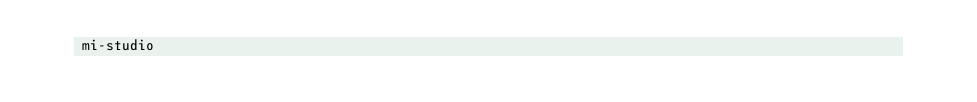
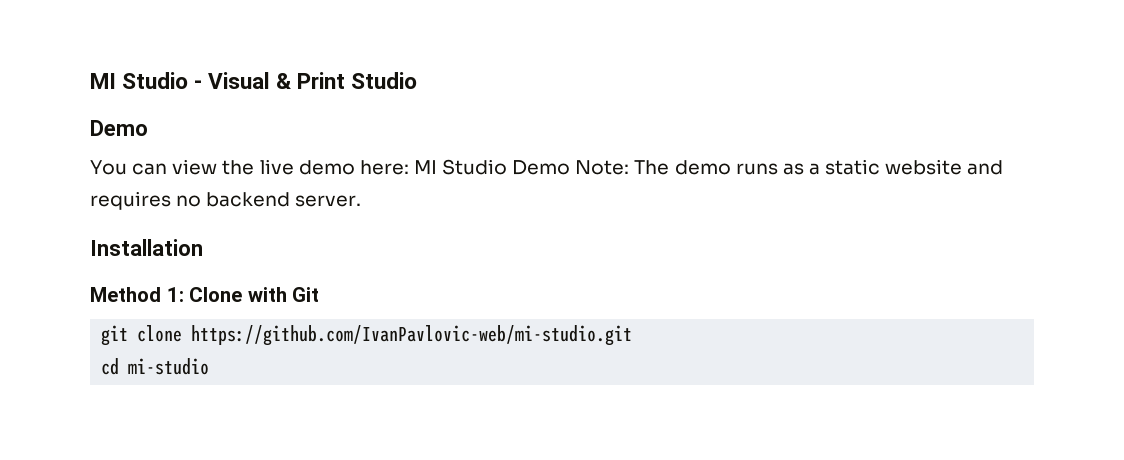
- mi-studio
+ MI Studio - Visual & Print Studio
+ Demo
+ You can view the live demo here: MI Studio Demo Note: The demo runs as a static website and requires no backend server.
+ Installation
+ Method 1: Clone with Git
+ git clone https://github.com/IvanPavlovic-web/mi-studio.git
+ cd mi-studio

